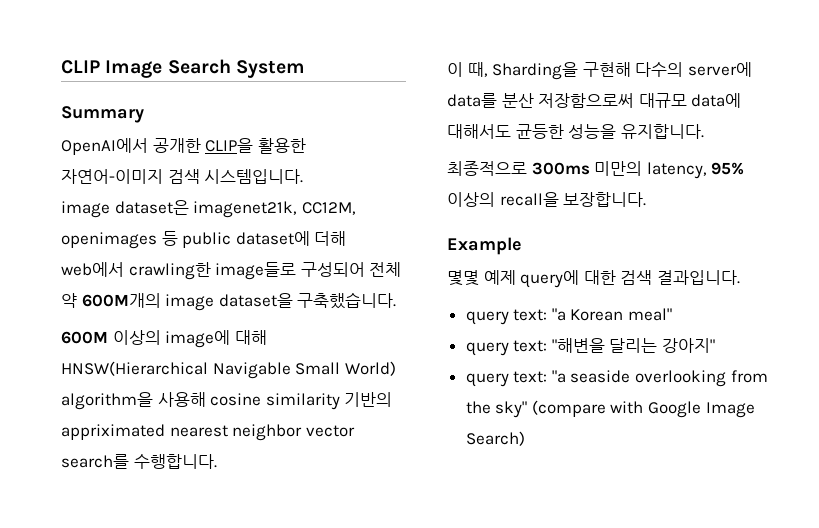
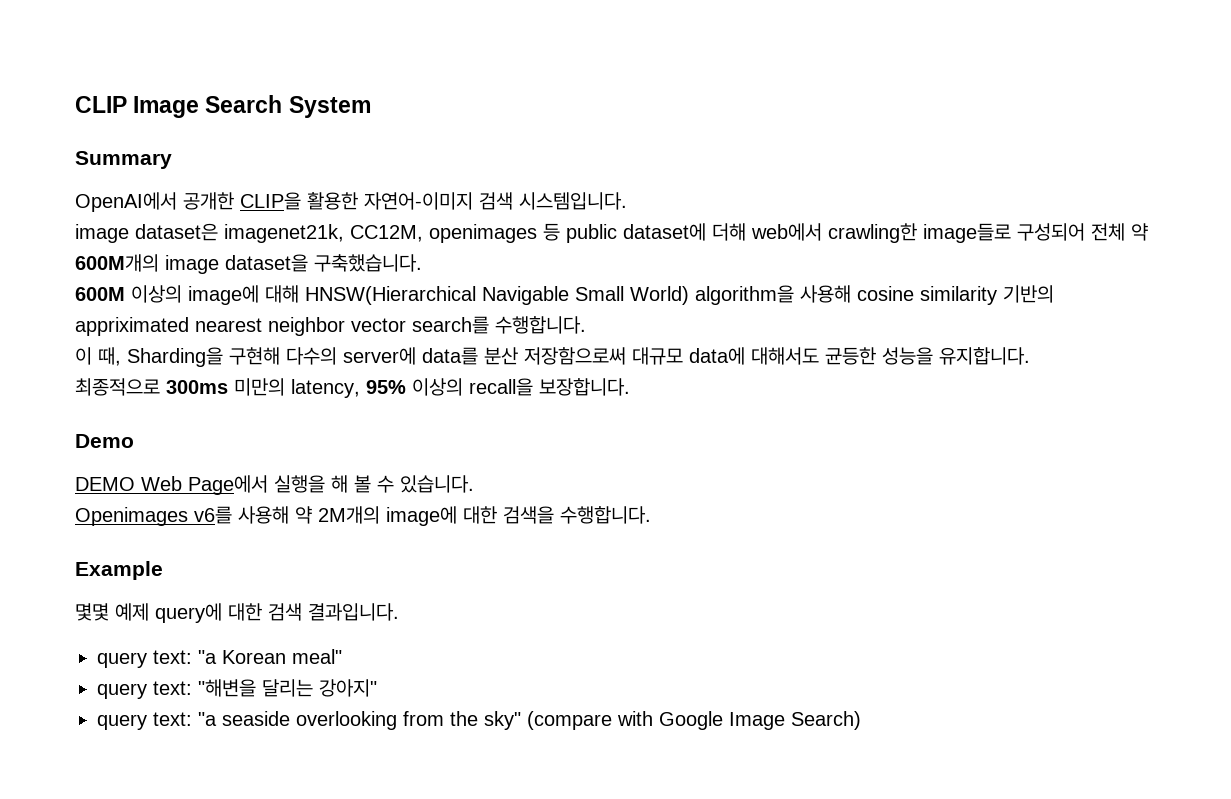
+ Demo
+ DEMO Web Page에서 실행을 해 볼 수 있습니다.
+ Openimages v6를 사용해 약 2M개의 image에 대한 검색을 수행합니다.

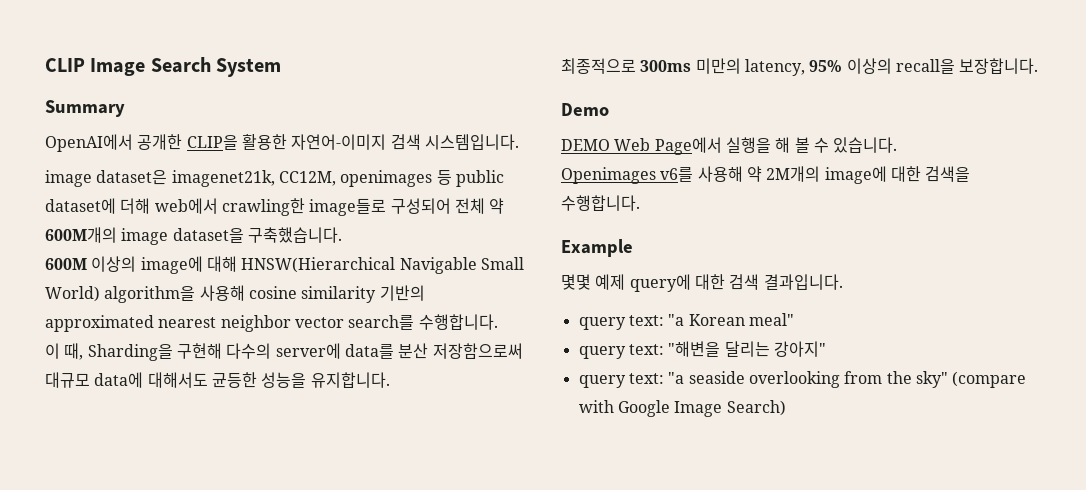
- 600M 이상의 image에 대해 HNSW(Hierarchical Navigable Small World) algorithm을 사용해 cosine similarity 기반의 appriximated nearest neighbor vector search를 수행합니다.
+ 600M 이상의 image에 대해 HNSW(Hierarchical Navigable Small World) algorithm을 사용해 cosine similarity 기반의 approximated nearest neighbor vector search를 수행합니다.

